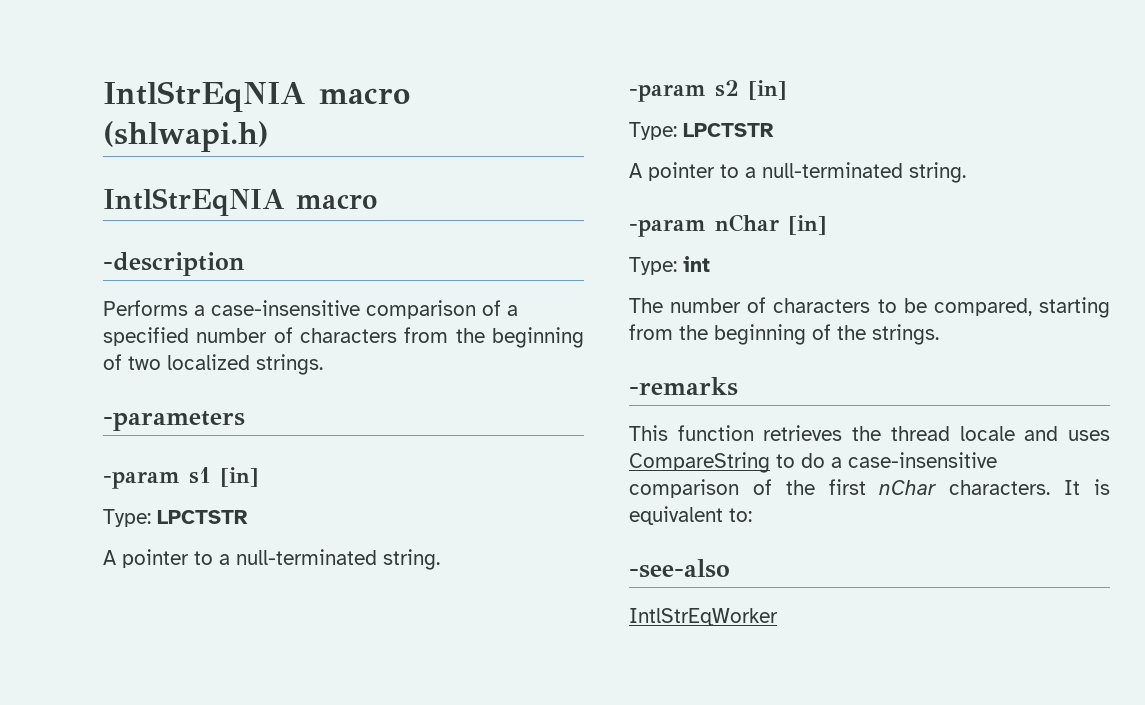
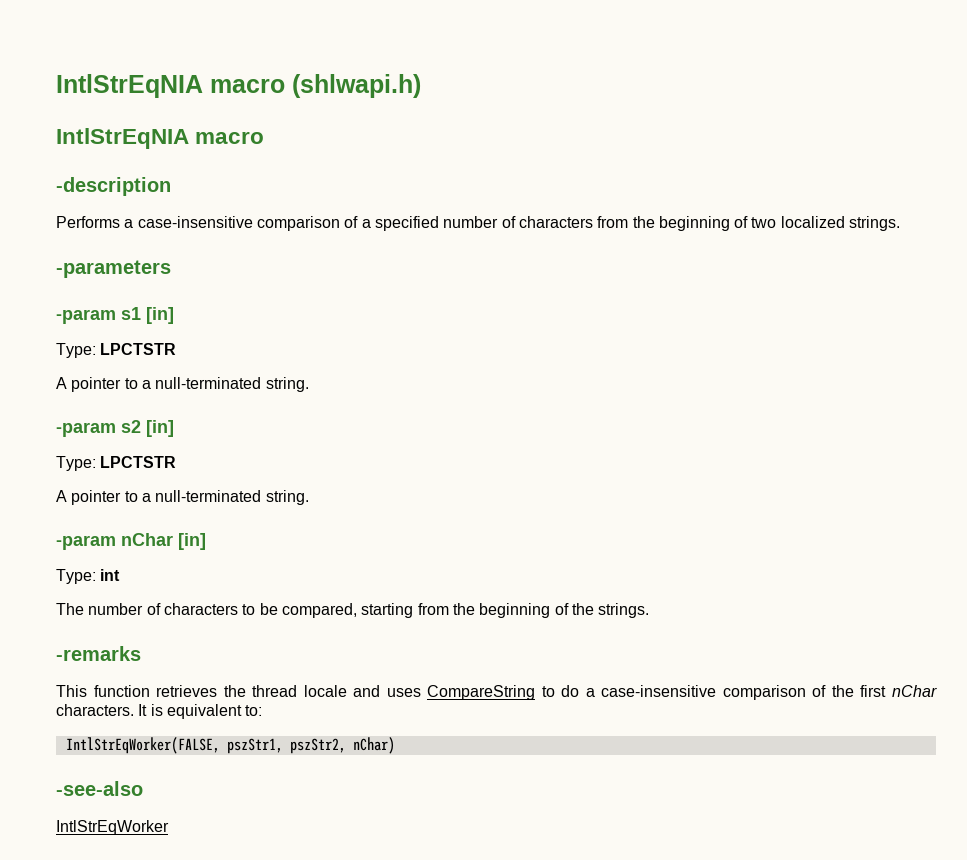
+ IntlStrEqWorker(FALSE, pszStr1, pszStr2, nChar)

